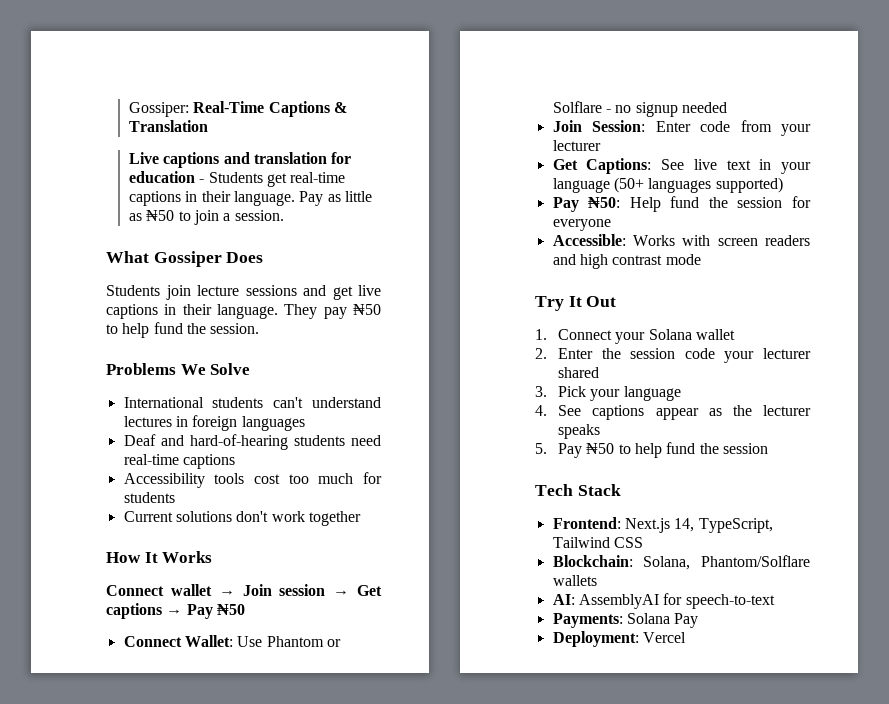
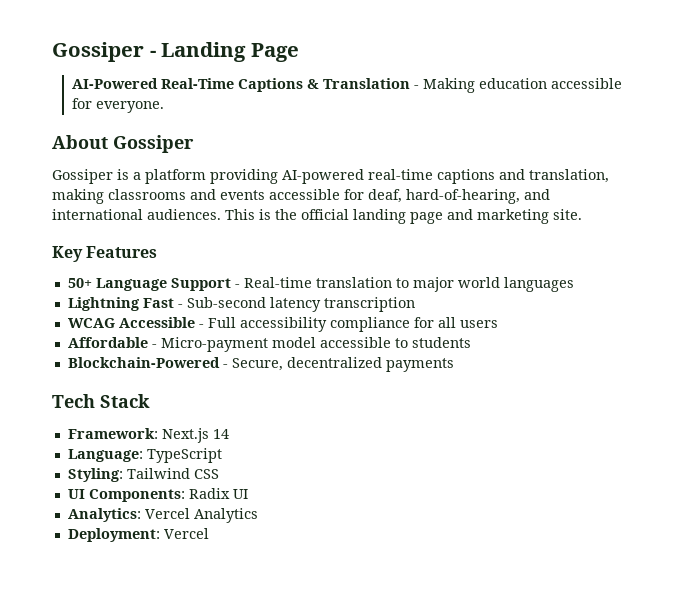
- Gossiper: Real-Time Captions & Translation
- Live captions and translation for education - Students get real-time captions in their language. Pay as little as ₦50 to join a session.
- What Gossiper Does
- Students join lecture sessions and get live captions in their language. They pay ₦50 to help fund the session.
- Problems We Solve
- International students can't understand lectures in foreign languages
- Deaf and hard-of-hearing students need real-time captions
- Accessibility tools cost too much for students
- Current solutions don't work together
- How It Works
- Connect wallet → Join session → Get captions → Pay ₦50
- Connect Wallet: Use Phantom or Solflare - no signup needed
- Join Session: Enter code from your lecturer
- Get Captions: See live text in your language (50+ languages supported)
- Pay ₦50: Help fund the session for everyone
- Accessible: Works with screen readers and high contrast mode
- Try It Out
- 1. Connect your Solana wallet
- 2. Enter the session code your lecturer shared
- 3. Pick your language
- 4. See captions appear as the lecturer speaks
- 5. Pay ₦50 to help fund the session
+ Gossiper - Landing Page
+ AI-Powered Real-Time Captions & Translation - Making education accessible for everyone.
+ About Gossiper
+ Gossiper is a platform providing AI-powered real-time captions and translation, making classrooms and events accessible for deaf, hard-of-hearing, and international audiences. This is the official landing page and marketing site.
+ Key Features
+ 50+ Language Support - Real-time translation to major world languages
+ Lightning Fast - Sub-second latency transcription
+ WCAG Accessible - Full accessibility compliance for all users
+ Affordable - Micro-payment model accessible to students
+ Blockchain-Powered - Secure, decentralized payments
  Tech Stack
- Frontend: Next.js 14, TypeScript, Tailwind CSS
- Blockchain: Solana, Phantom/Solflare wallets
- AI: AssemblyAI for speech-to-text
- Payments: Solana Pay
+ Framework: Next.js 14
+ Language: TypeScript
+ Styling: Tailwind CSS
+ UI Components: Radix UI
+ Analytics: Vercel Analytics

